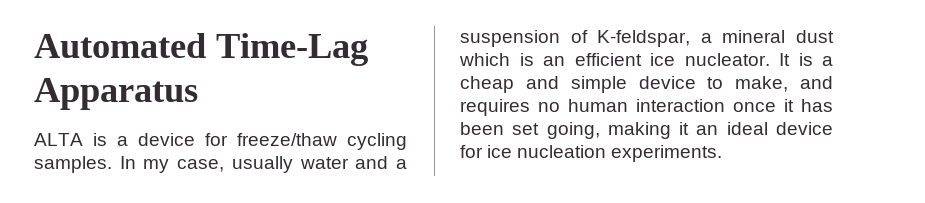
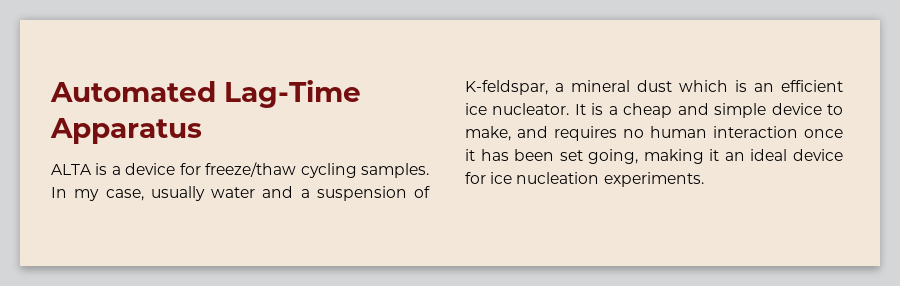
- Automated Time-Lag Apparatus
+ Automated Lag-Time Apparatus

